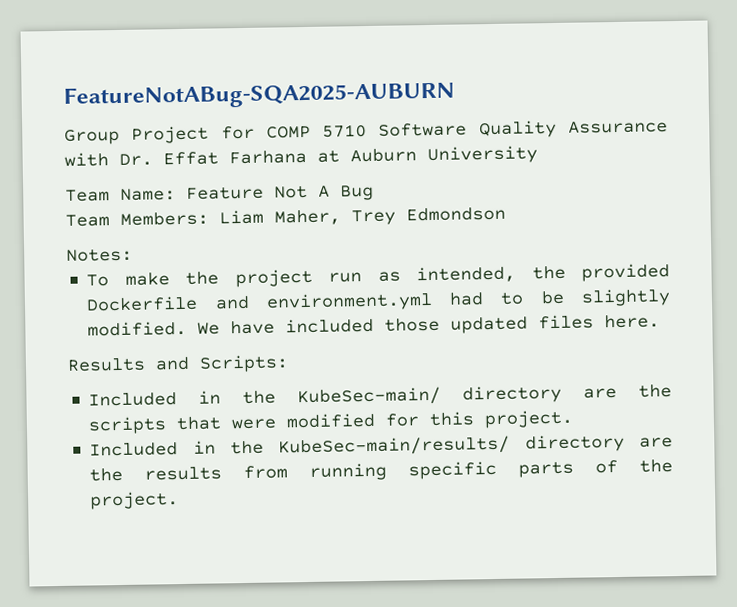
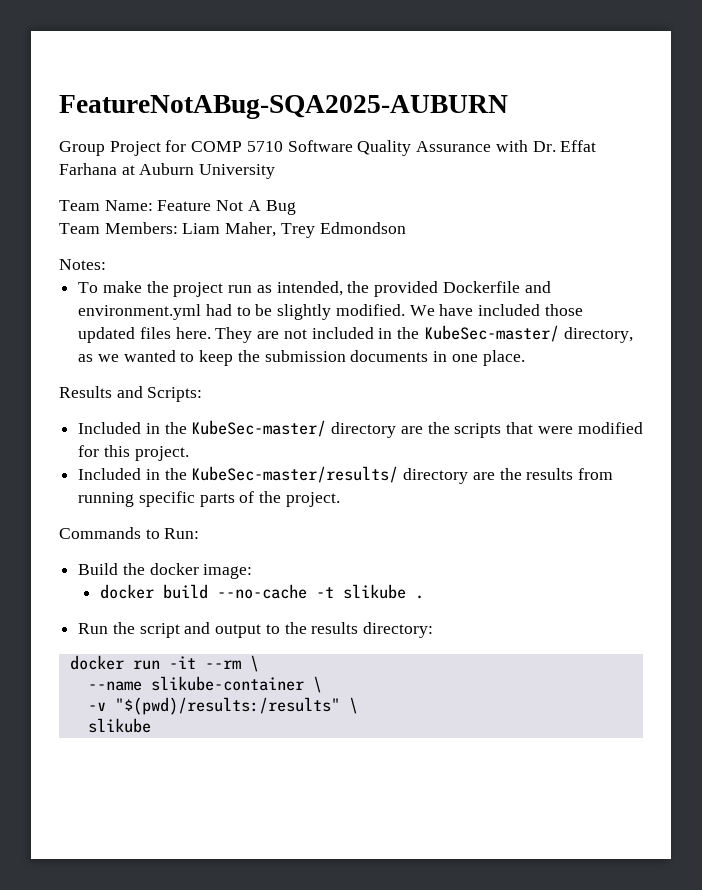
+ They are not included in the KubeSec-master/ directory, as we wanted to keep the submission documents in one place.
- Included in the KubeSec-main/ directory are the scripts that were modified for this project.
+ Included in the KubeSec-master/ directory are the scripts that were modified for this project.
- Included in the KubeSec-main/results/ directory are the results from running specific parts of the project.
+ Included in the KubeSec-master/results/ directory are the results from running specific parts of the project.
+ Commands to Run:
+ Build the docker image:
+ docker build --no-cache -t slikube .
+ Run the script and output to the results directory:
+ docker run -it --rm \
+ --name slikube-container \
+ -v "$(pwd)/results:/results" \
+ slikube

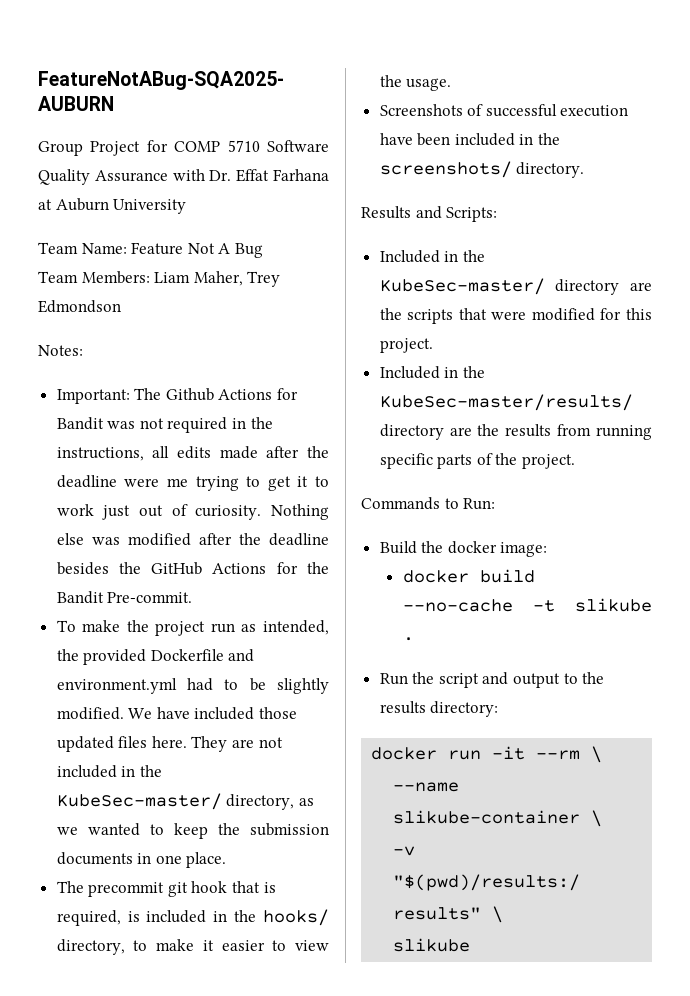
+ Important: The Github Actions for Bandit was not required in the instructions, all edits made after the deadline were me trying to get it to work just out of curiosity. Nothing else was modified after the deadline besides the GitHub Actions for the Bandit Pre-commit.
+ The precommit git hook that is required, is included in the hooks/ directory, to make it easier to view the usage.
+ Screenshots of successful execution have been included in the screenshots/ directory.

